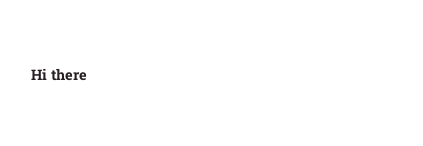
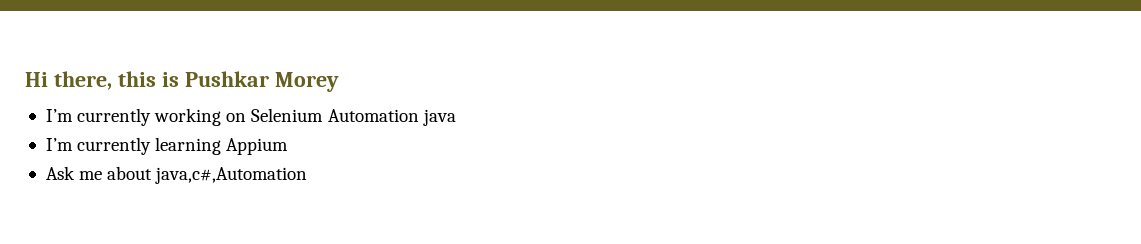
- Hi there
+ Hi there, this is Pushkar Morey
+ I’m currently working on Selenium Automation java
+ I’m currently learning Appium
+ Ask me about java,c#,Automation

